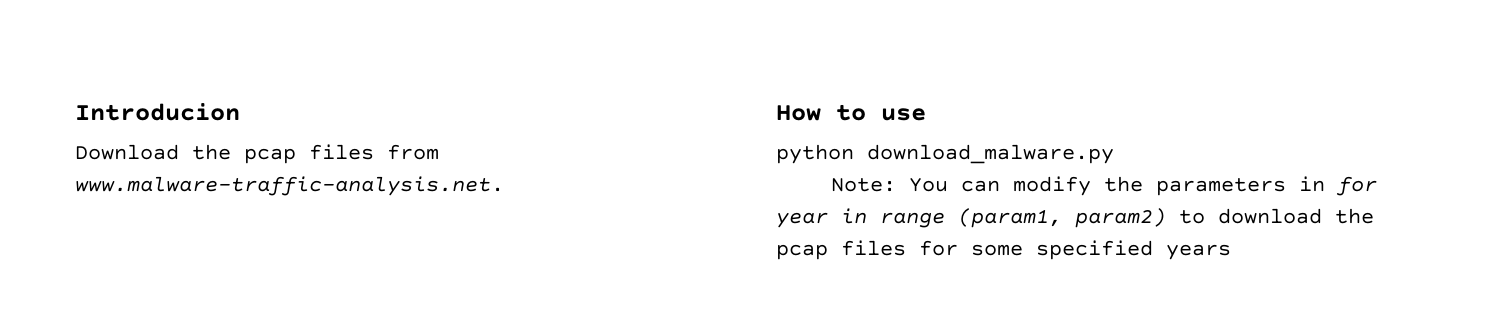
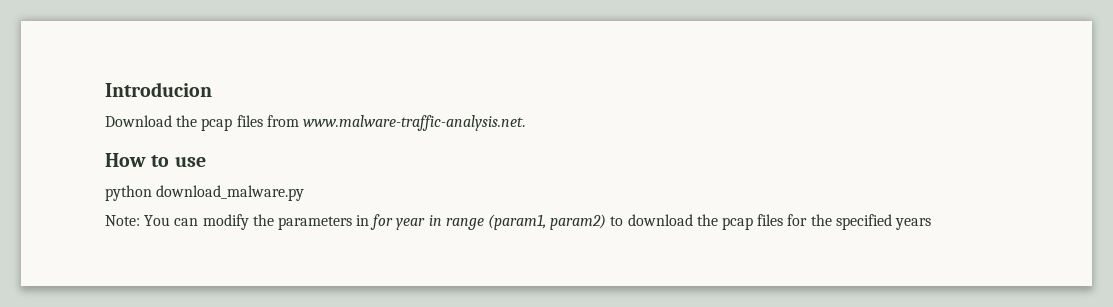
- Note: You can modify the parameters in for year in range (param1, param2) to download the pcap files for some specified years
+ Note: You can modify the parameters in for year in range (param1, param2) to download the pcap files for the specified years

